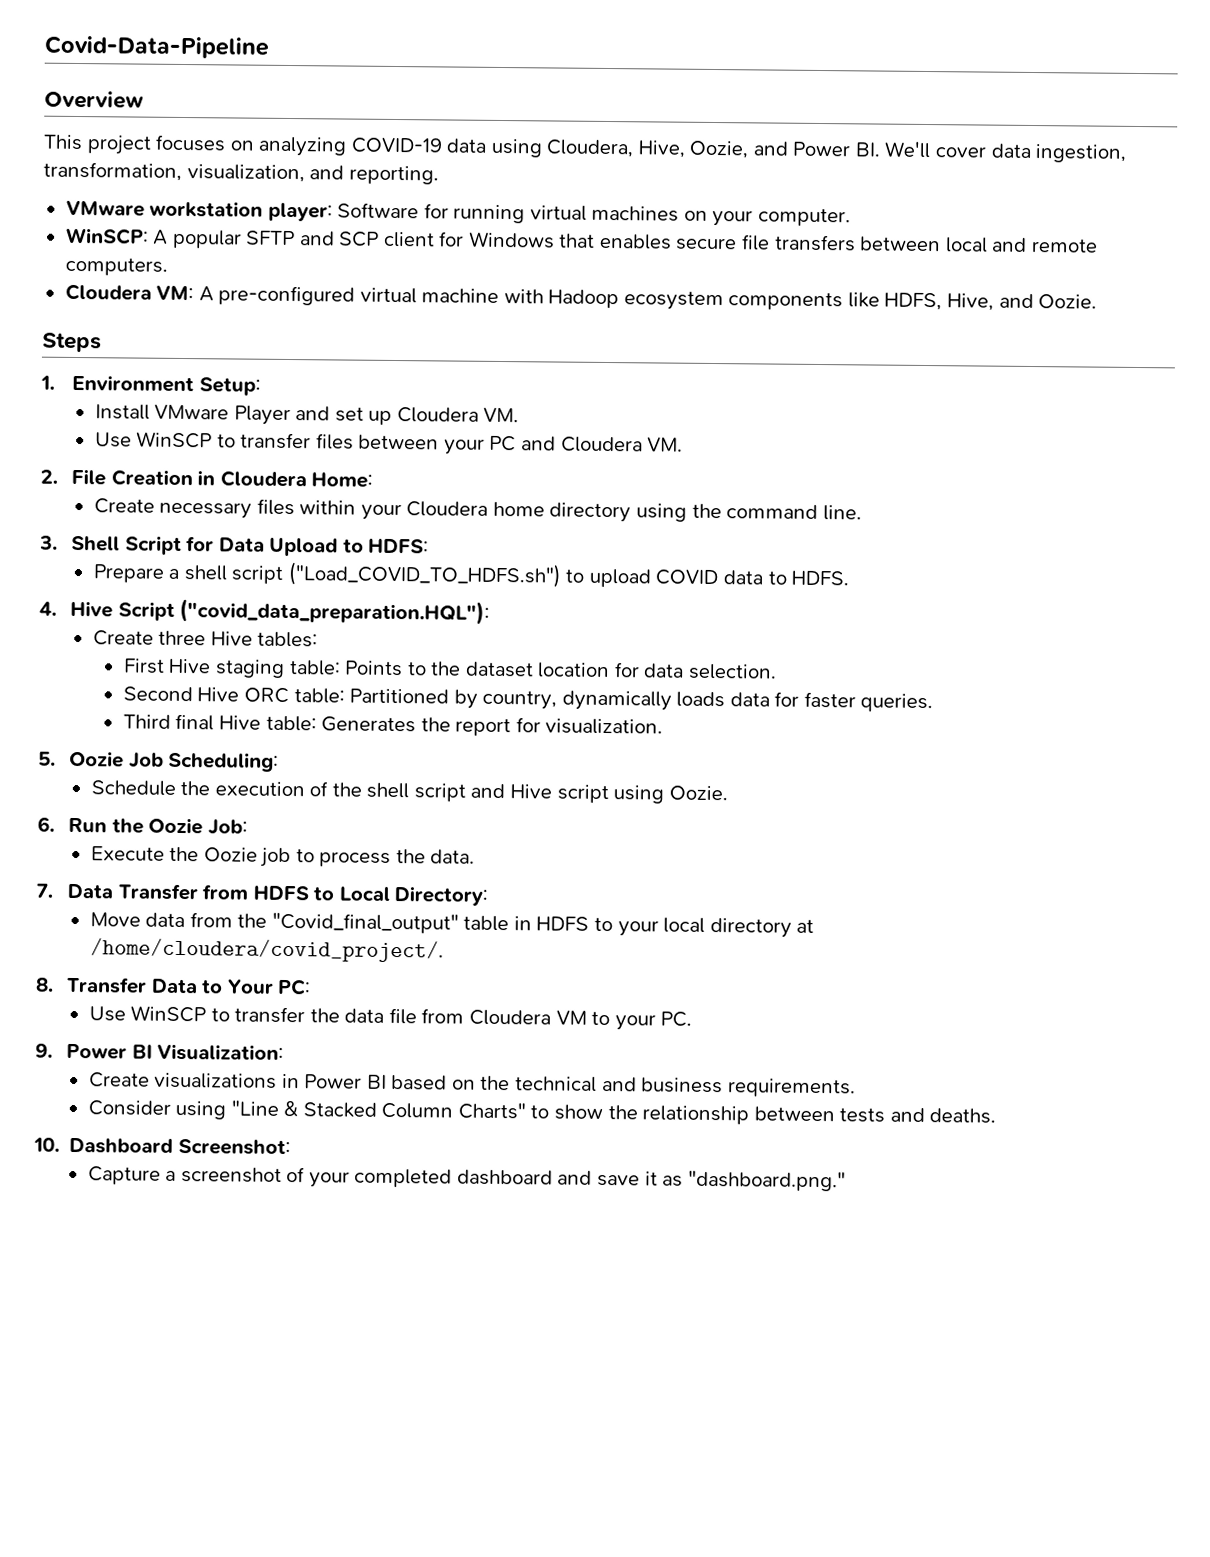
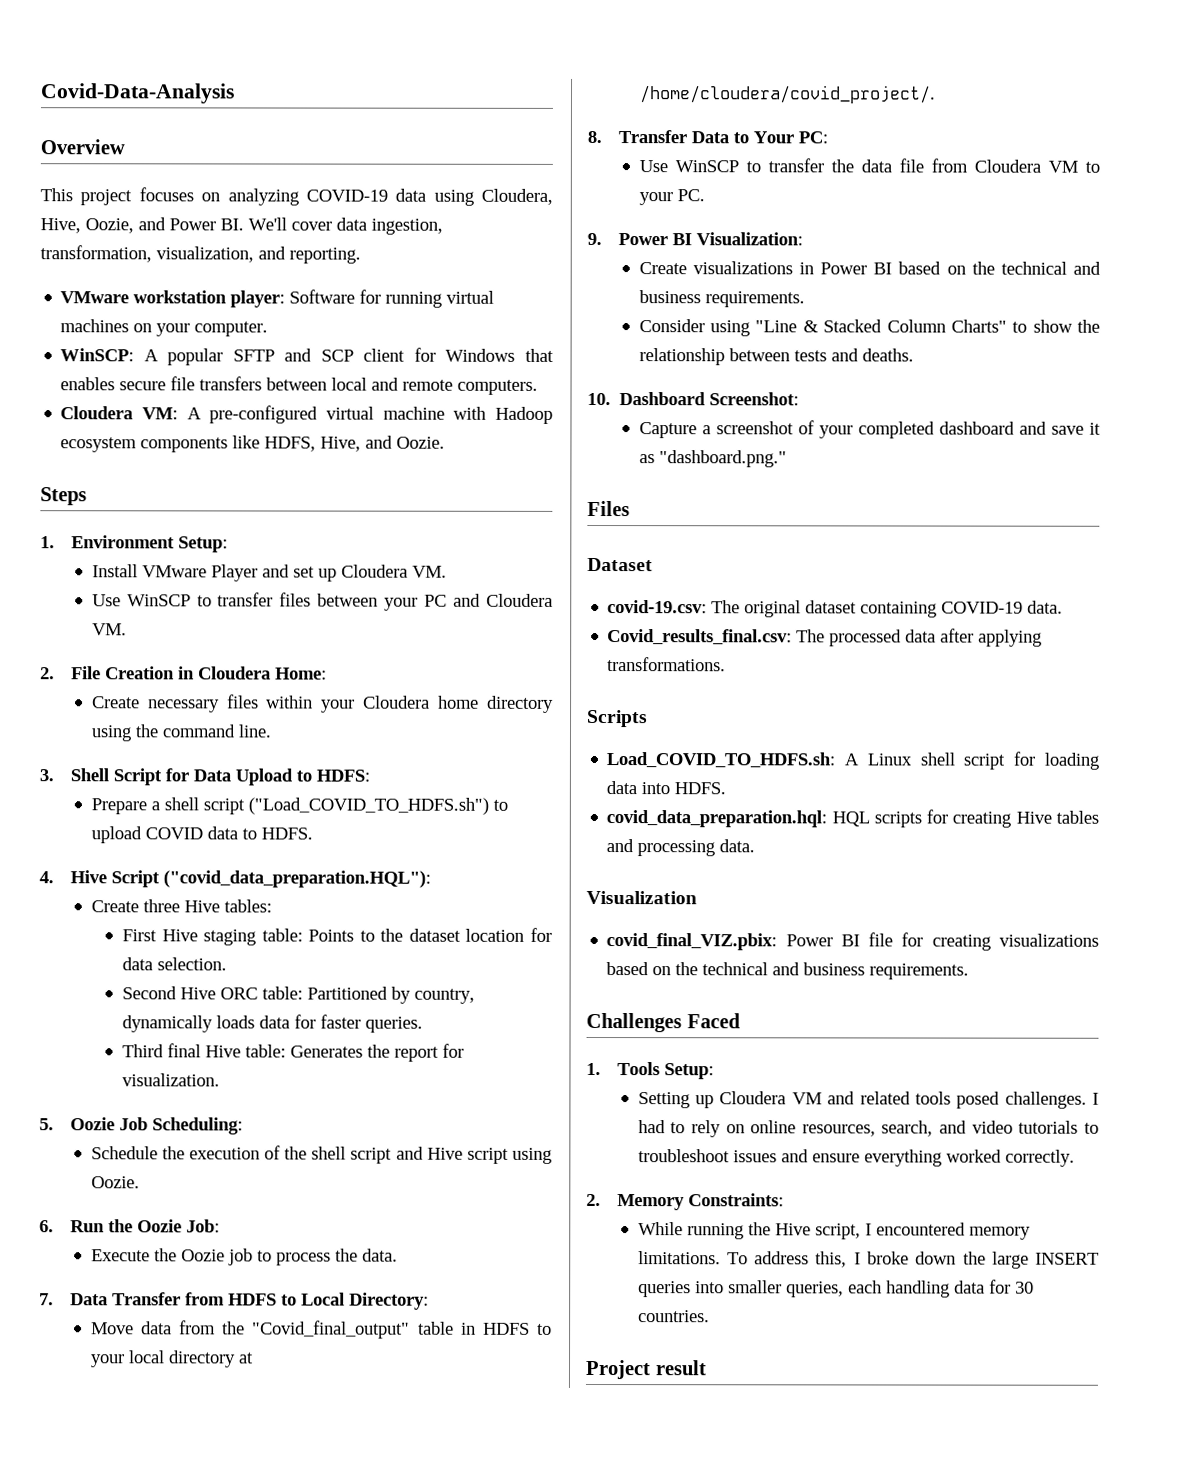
- Covid-Data-Pipeline
+ Covid-Data-Analysis
+ Files
+ Dataset
+ covid-19.csv: The original dataset containing COVID-19 data.
+ Covid_results_final.csv: The processed data after applying transformations.
+ Scripts
+ Load_COVID_TO_HDFS.sh: A Linux shell script for loading data into HDFS.
+ covid_data_preparation.hql: HQL scripts for creating Hive tables and processing data.
+ Visualization
+ covid_final_VIZ.pbix: Power BI file for creating visualizations based on the technical and business requirements.
+ Challenges Faced
+ 1. Tools Setup:
+ Setting up Cloudera VM and related tools posed challenges. I had to rely on online resources, search, and video tutorials to troubleshoot issues and ensure everything worked correctly.
+ 2. Memory Constraints:
+ While running the Hive script, I encountered memory limitations. To address this, I broke down the large INSERT queries into smaller queries, each handling data for 30 countries.
+ Project result

